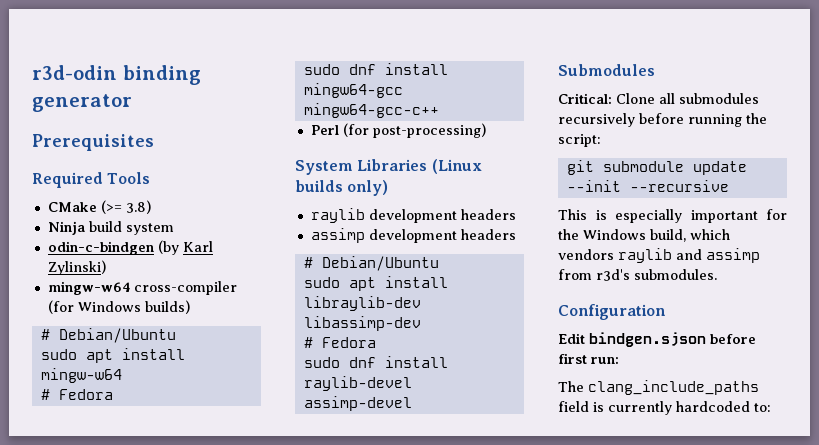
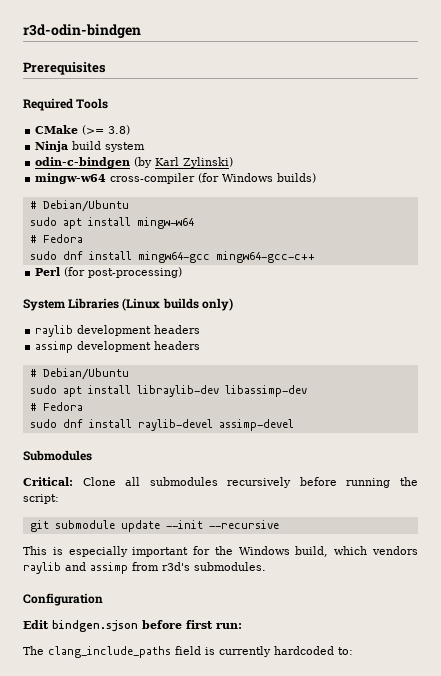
- r3d-odin binding generator
+ r3d-odin-bindgen

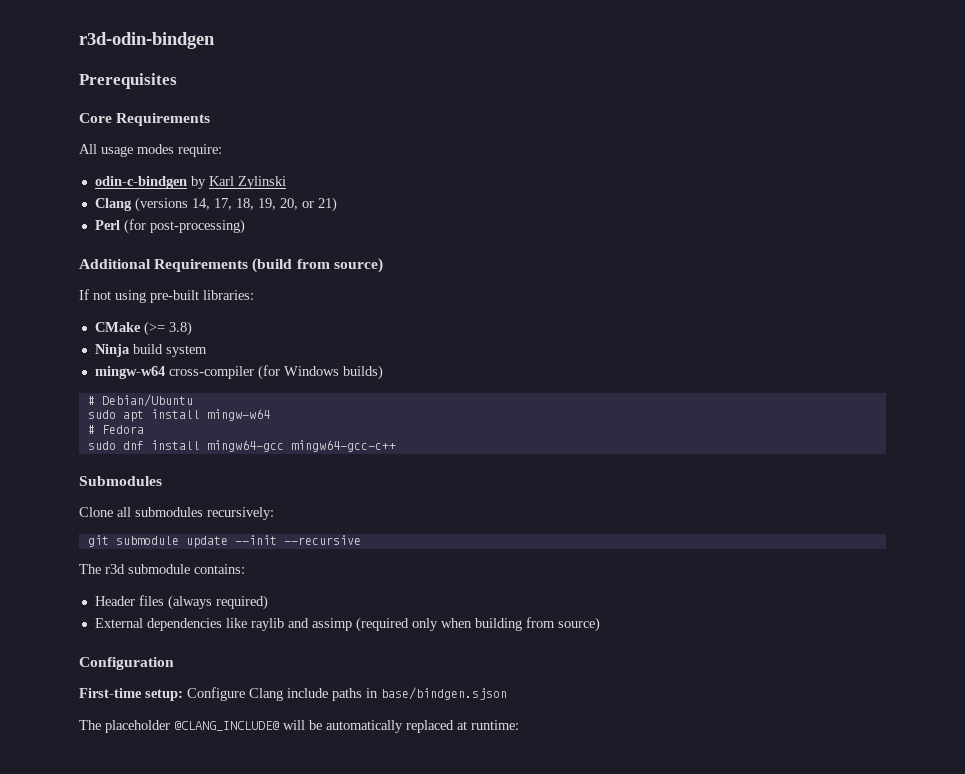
- Required Tools
+ Core Requirements
+ All usage modes require:
+ odin-c-bindgen by Karl Zylinski
+ Clang (versions 14, 17, 18, 19, 20, or 21)
+ Perl (for post-processing)
+ Additional Requirements (build from source)
+ If not using pre-built libraries:
- odin-c-bindgen (by Karl Zylinski)
- Perl (for post-processing)
- System Libraries (Linux builds only)
- raylib development headers
- assimp development headers
- # Debian/Ubuntu
- sudo apt install libraylib-dev libassimp-dev
- # Fedora
- sudo dnf install raylib-devel assimp-devel
- Critical: Clone all submodules recursively before running the script:
+ Clone all submodules recursively:
- This is especially important for the Windows build, which vendors raylib and assimp from r3d's submodules.
+ The r3d submodule contains:
+ Header files (always required)
+ External dependencies like raylib and assimp (required only when building from source)
  Configuration
- Edit bindgen.sjson before first run:
- The clang_include_paths field is currently hardcoded to:
+ First-time setup: Configure Clang include paths in base/bindgen.sjson
+ The placeholder @CLANG_INCLUDE@ will be automatically replaced at runtime:

